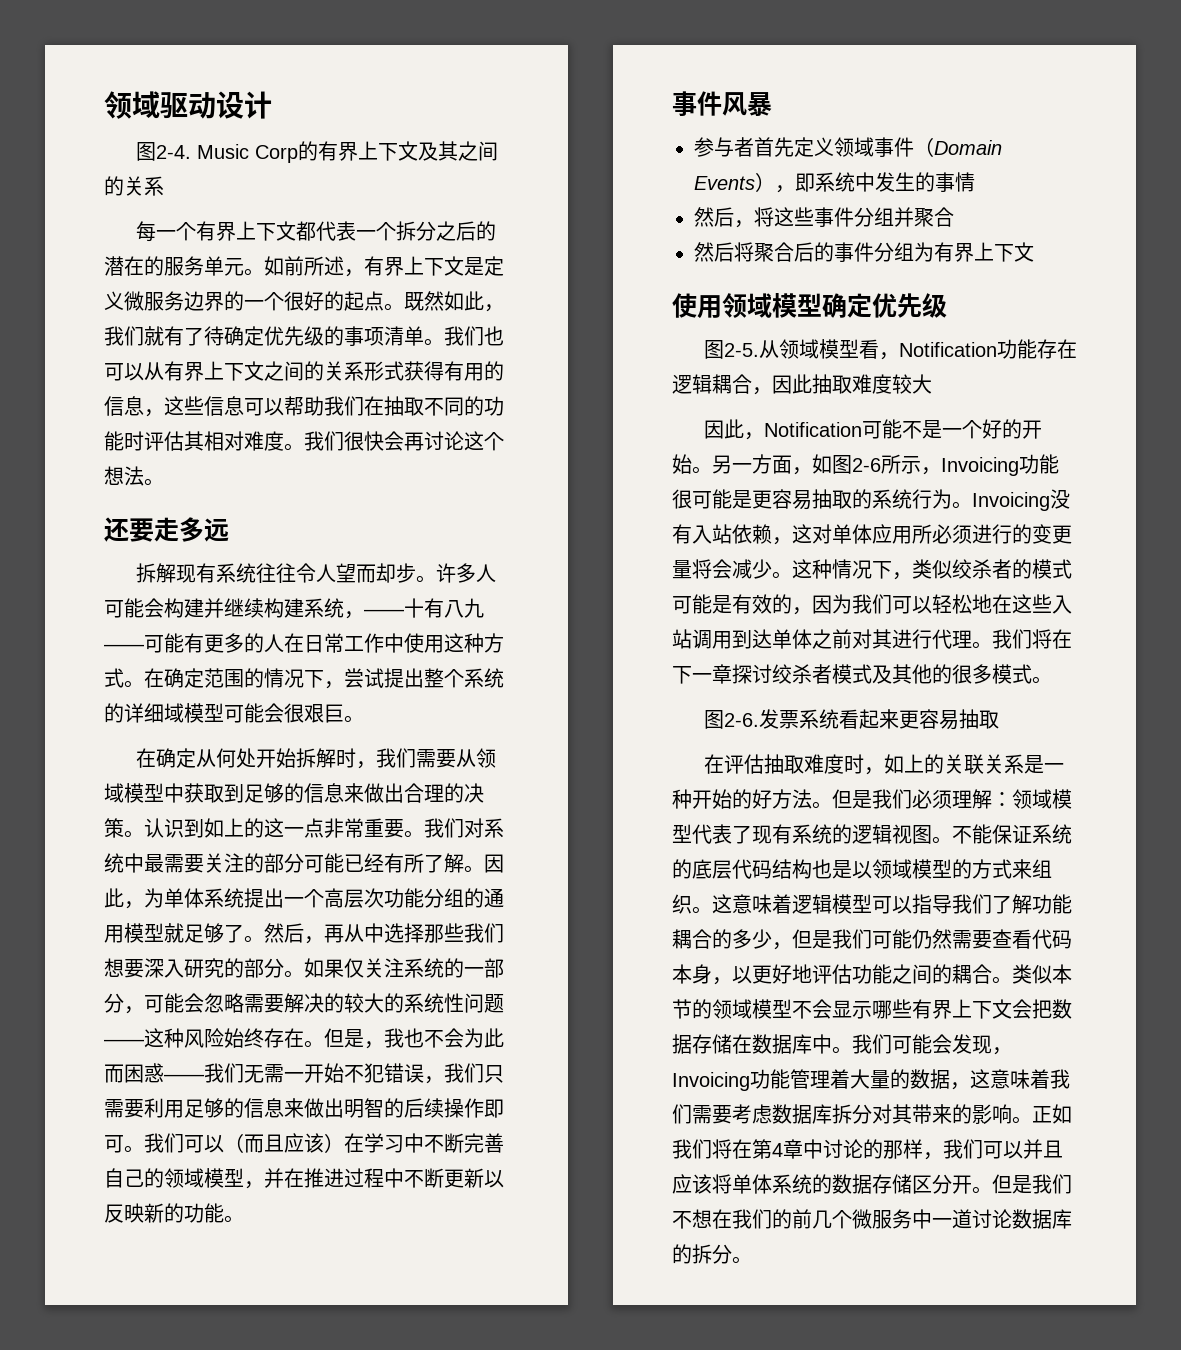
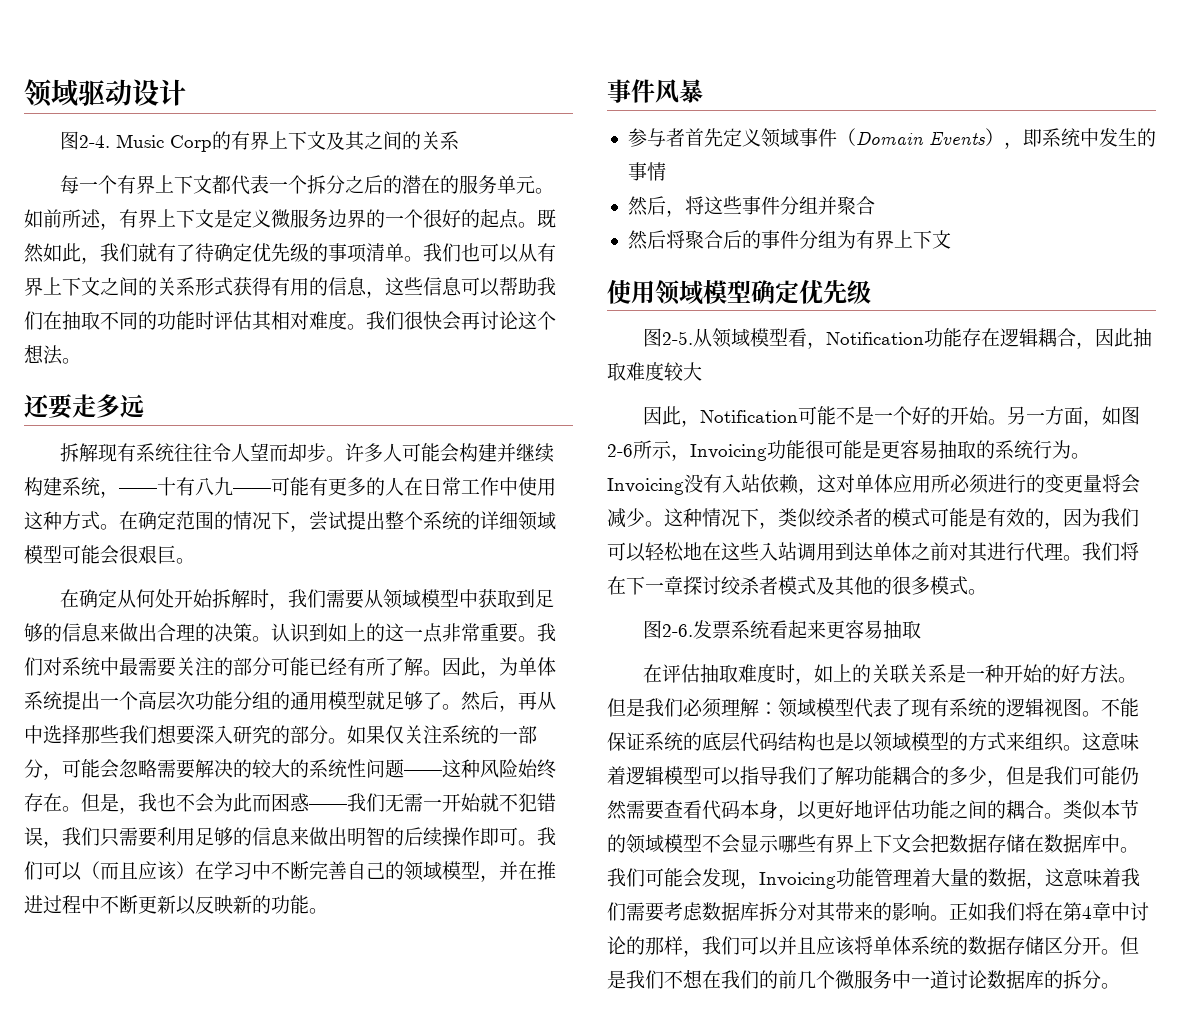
- 在确定范围的情况下，尝试提出整个系统的详细域模型可能会很艰巨。
+ 在确定范围的情况下，尝试提出整个系统的详细领域模型可能会很艰巨。
- 但是，我也不会为此而困惑——我们无需一开始不犯错误，我们只需要利用足够的信息来做出明智的后续操作即可。
+ 但是，我也不会为此而困惑——我们无需一开始就不犯错误，我们只需要利用足够的信息来做出明智的后续操作即可。

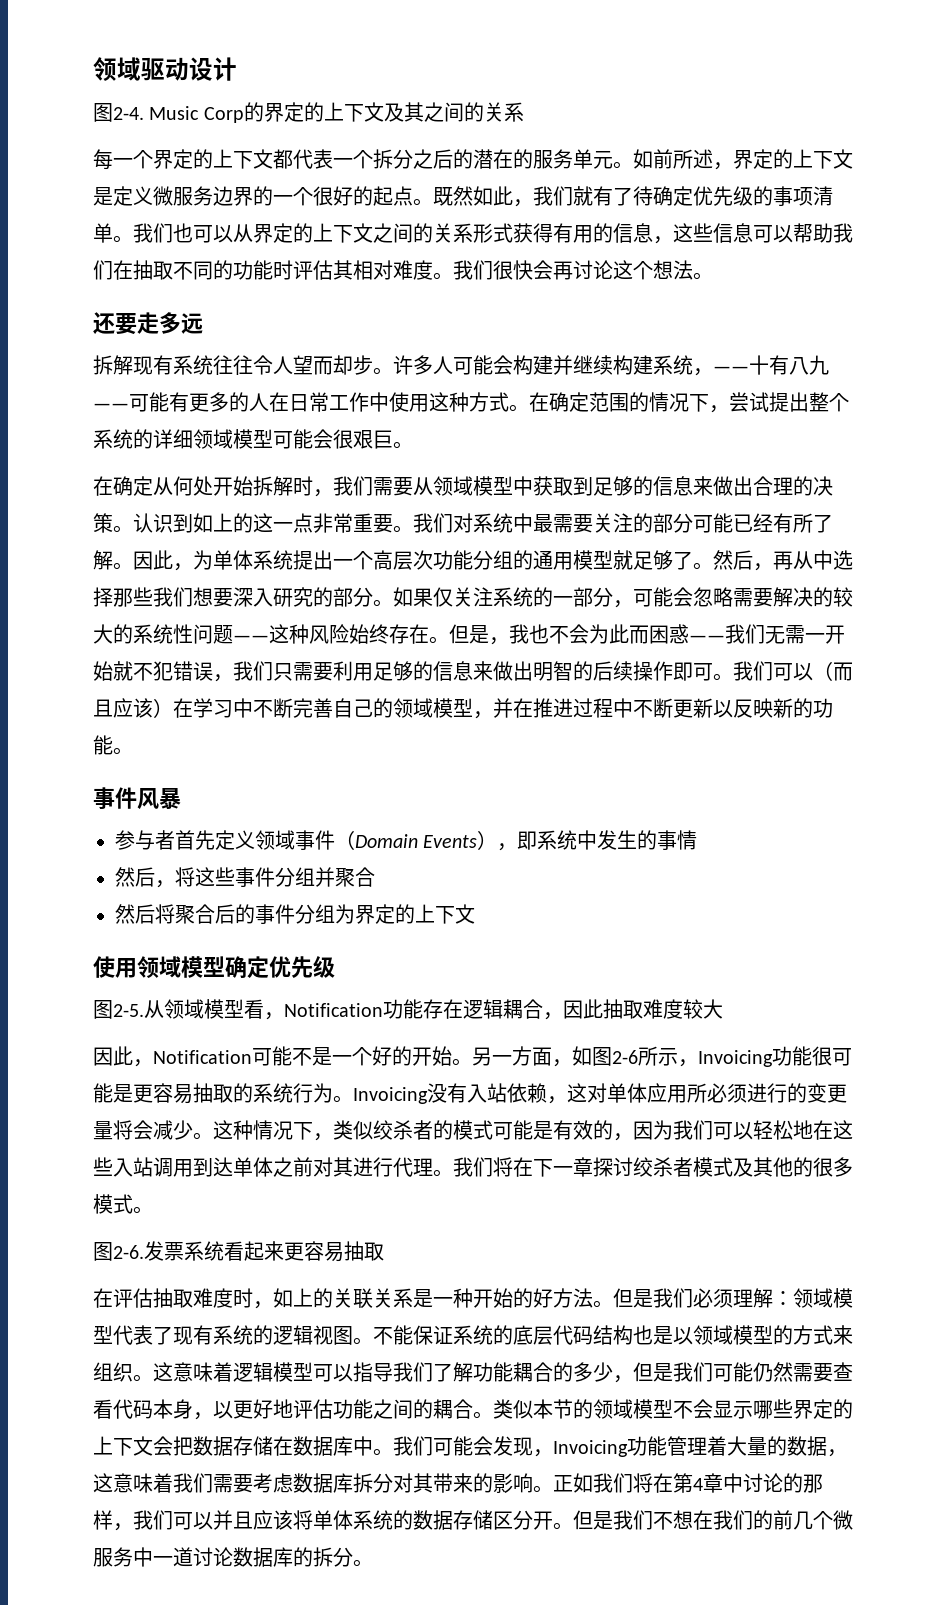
- Music Corp的有界上下文及其之间的关系
+ Music Corp的界定的上下文及其之间的关系
- 每一个有界上下文都代表一个拆分之后的潜在的服务单元。
+ 每一个界定的上下文都代表一个拆分之后的潜在的服务单元。
- 如前所述，有界上下文是定义微服务边界的一个很好的起点。
+ 如前所述，界定的上下文是定义微服务边界的一个很好的起点。
- 我们也可以从有界上下文之间的关系形式获得有用的信息，这些信息可以帮助我们在抽取不同的功能时评估其相对难度。
+ 我们也可以从界定的上下文之间的关系形式获得有用的信息，这些信息可以帮助我们在抽取不同的功能时评估其相对难度。
- 然后将聚合后的事件分组为有界上下文
+ 然后将聚合后的事件分组为界定的上下文
- 类似本节的领域模型不会显示哪些有界上下文会把数据存储在数据库中。
+ 类似本节的领域模型不会显示哪些界定的上下文会把数据存储在数据库中。

